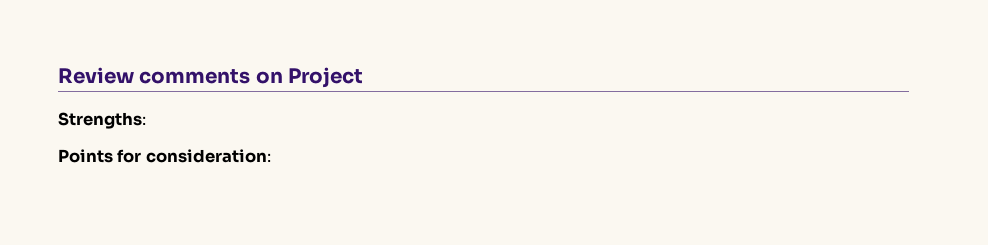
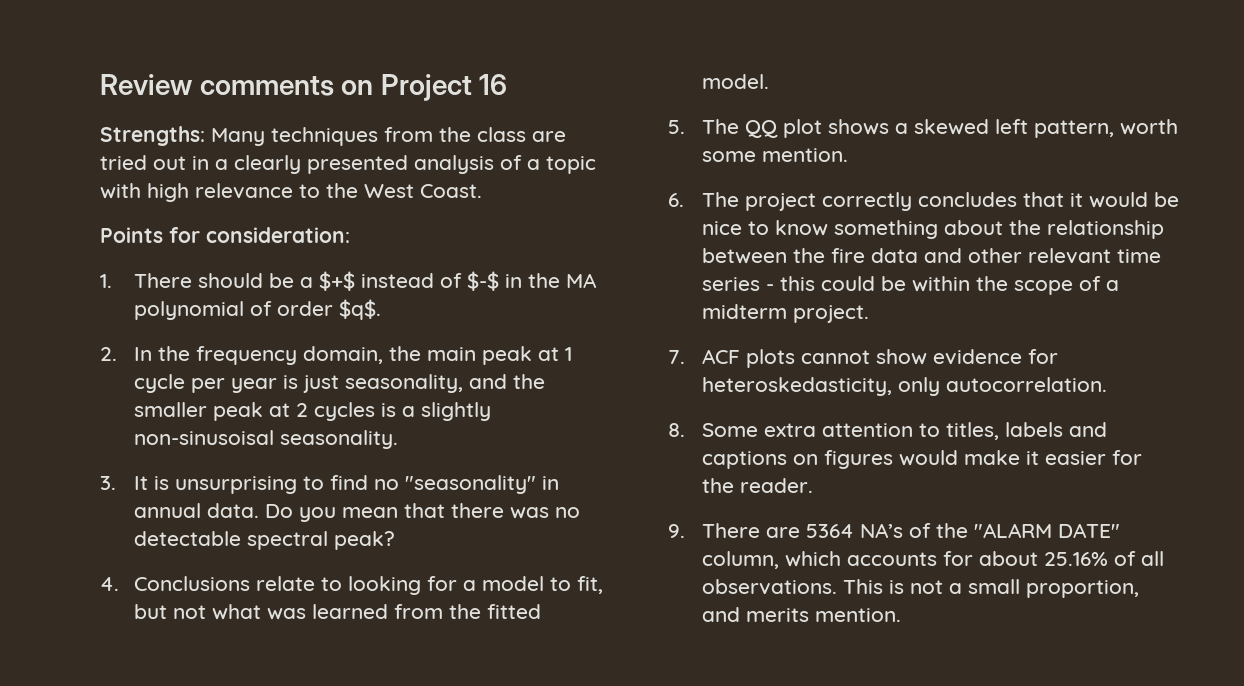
- Review comments on Project
+ Review comments on Project 16
- Strengths:
+ Strengths: Many techniques from the class are tried out in a clearly presented analysis of a topic with high relevance to the West Coast.
  Points for consideration:
+ 1. There should be a $+$ instead of $-$ in the MA polynomial of order $q$.
+ 2. In the frequency domain, the main peak at 1 cycle per year is just seasonality, and the smaller peak at 2 cycles is a slightly non-sinusoisal seasonality.
+ 3. It is unsurprising to find no "seasonality" in annual data. Do you mean that there was no detectable spectral peak?
+ 4. Conclusions relate to looking for a model to fit, but not what was learned from the fitted model.
+ 5. The QQ plot shows a skewed left pattern, worth some mention.
+ 6. The project correctly concludes that it would be nice to know something about the relationship between the fire data and other relevant time series - this could be within the scope of a midterm project.
+ 7. ACF plots cannot show evidence for heteroskedasticity, only autocorrelation.
+ 8. Some extra attention to titles, labels and captions on figures would make it easier for the reader.
+ 9. There are 5364 NA’s of the "ALARM DATE" column, which accounts for about 25.16% of all observations. This is not a small proportion, and merits mention.

